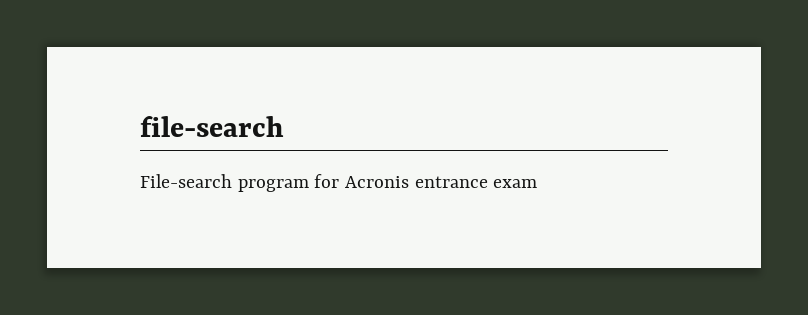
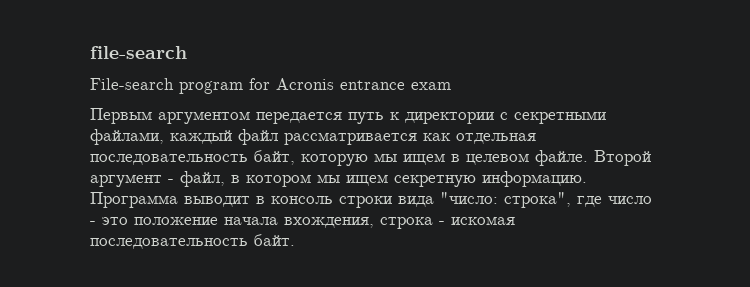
+ Первым аргументом передается путь к директории с секретными файлами, каждый файл рассматривается как отдельная последовательность байт, которую мы ищем в целевом файле. Второй аргумент - файл, в котором мы ищем секретную информацию. Программа выводит в консоль строки вида "число: строка", где число - это положение начала вхождения, строка - искомая последовательность байт.

